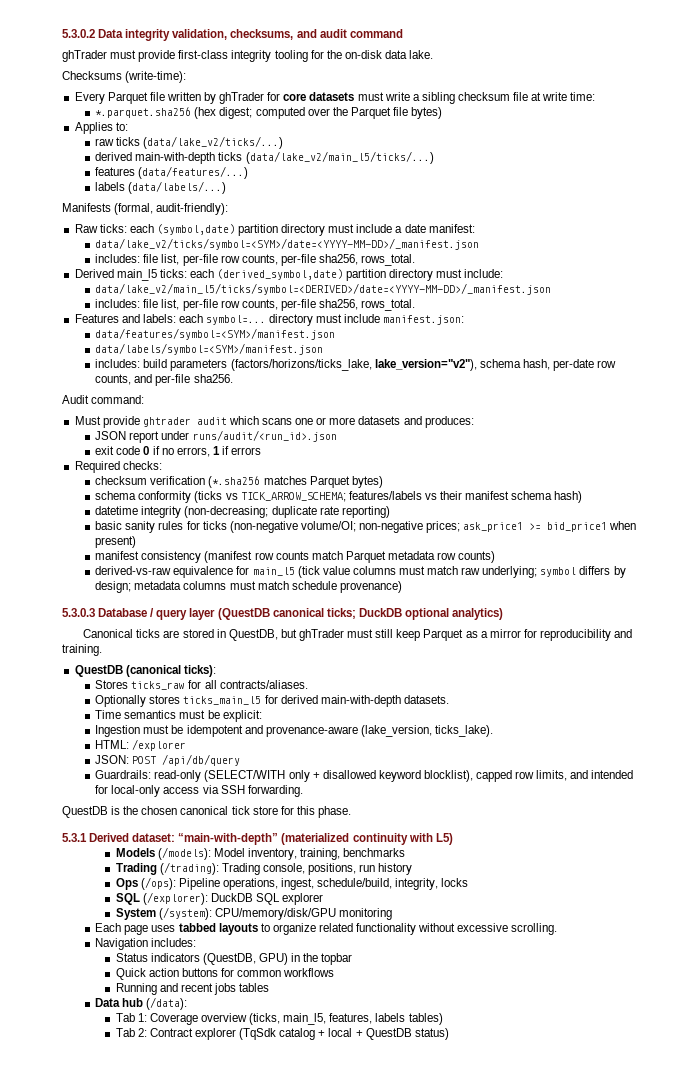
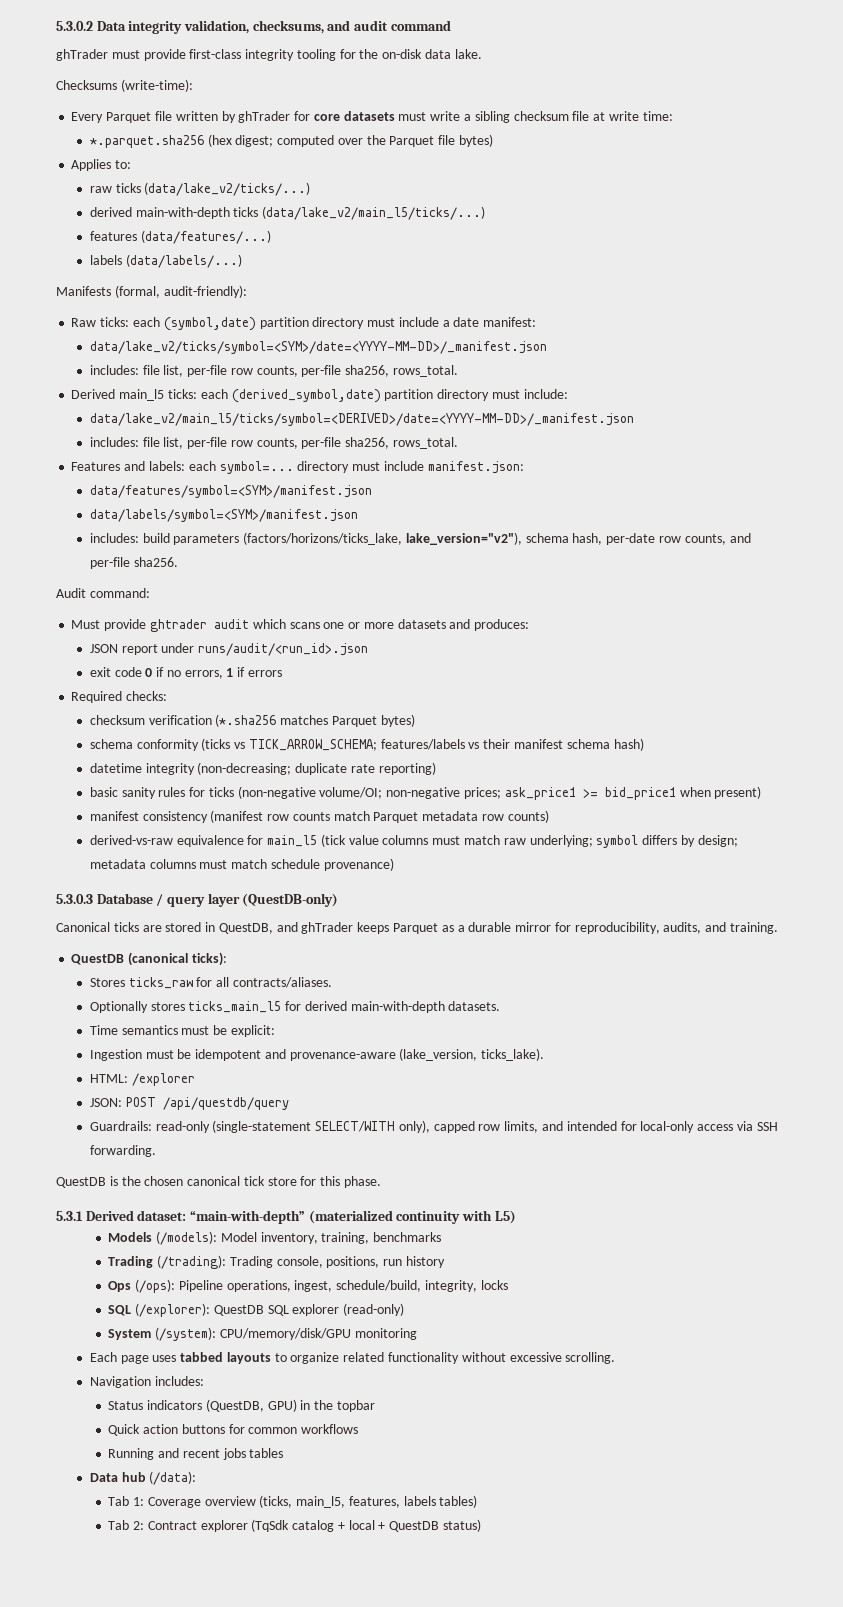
- 5.3.0.3 Database / query layer (QuestDB canonical ticks; DuckDB optional analytics)
+ 5.3.0.3 Database / query layer (QuestDB-only)
- Canonical ticks are stored in QuestDB, but ghTrader must still keep Parquet as a mirror for reproducibility and training.
+ Canonical ticks are stored in QuestDB, and ghTrader keeps Parquet as a durable mirror for reproducibility, audits, and training.
- JSON: POST /api/db/query
+ JSON: POST /api/questdb/query
- Guardrails: read-only (SELECT/WITH only + disallowed keyword blocklist), capped row limits, and intended for local-only access via SSH forwarding.
+ Guardrails: read-only (single-statement SELECT/WITH only), capped row limits, and intended for local-only access via SSH forwarding.
- SQL (/explorer): DuckDB SQL explorer
+ SQL (/explorer): QuestDB SQL explorer (read-only)

